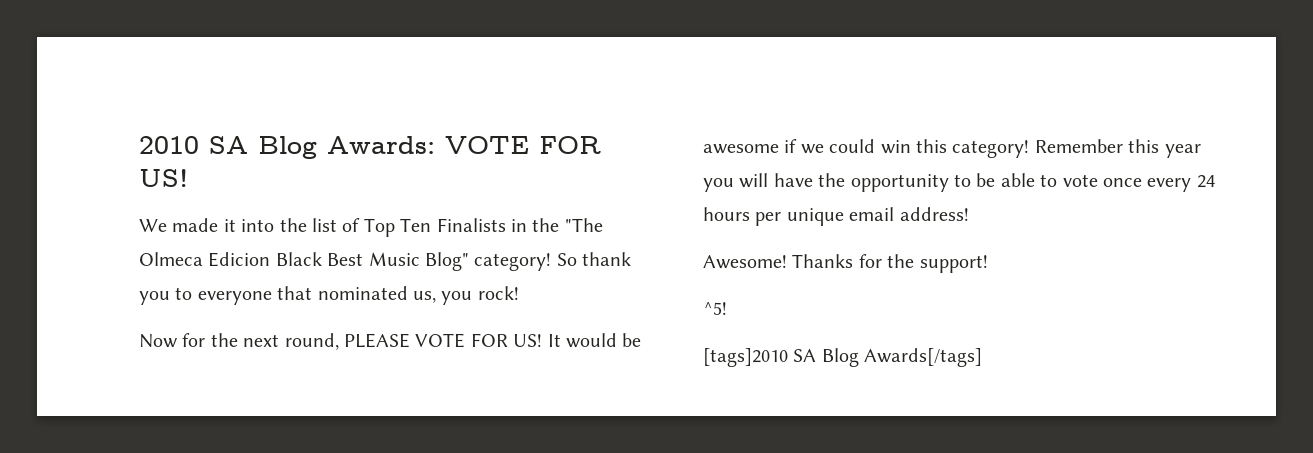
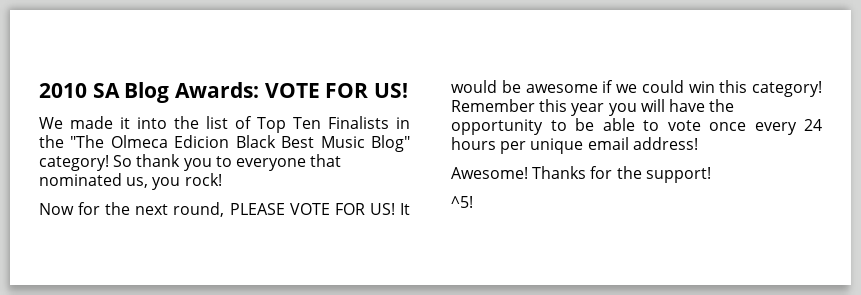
- [tags]2010 SA Blog Awards[/tags]

